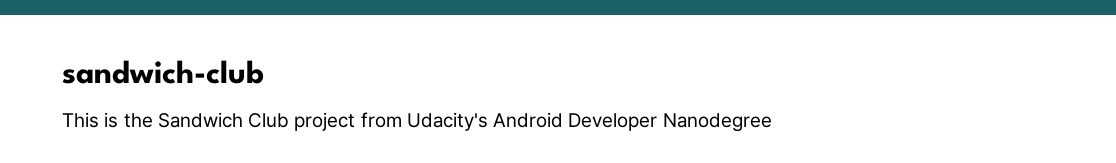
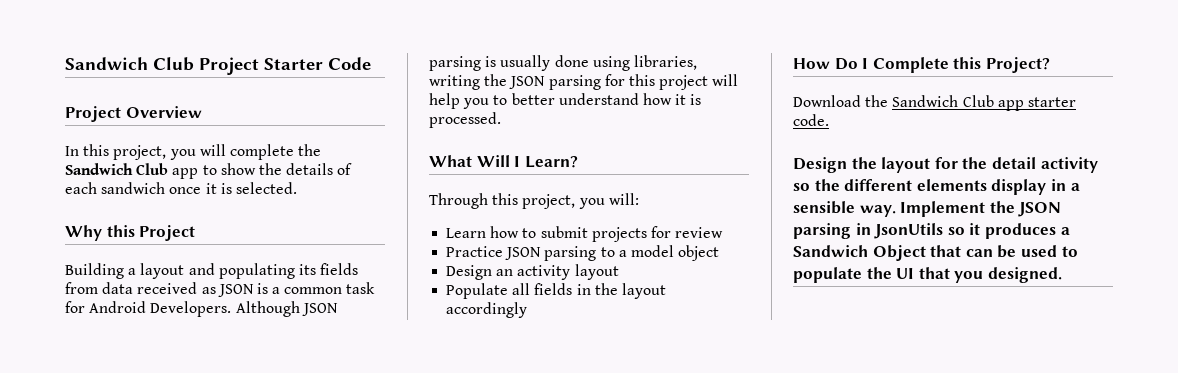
- sandwich-club
- This is the Sandwich Club project from Udacity's Android Developer Nanodegree
+ Sandwich Club Project Starter Code
+ Project Overview
+ In this project, you will complete the Sandwich Club app to show the details of each sandwich once it is selected.
+ Why this Project
+ Building a layout and populating its fields from data received as JSON is a common task for Android Developers. Although JSON parsing is usually done using libraries, writing the JSON parsing for this project will help you to better understand how it is processed.
+ What Will I Learn?
+ Through this project, you will:
+ Learn how to submit projects for review
+ Practice JSON parsing to a model object
+ Design an activity layout
+ Populate all fields in the layout accordingly
+ How Do I Complete this Project?
+ Download the Sandwich Club app starter code.
+ Design the layout for the detail activity so the different elements display in a sensible way. Implement the JSON parsing in JsonUtils so it produces a Sandwich Object that can be used to populate the UI that you designed.

